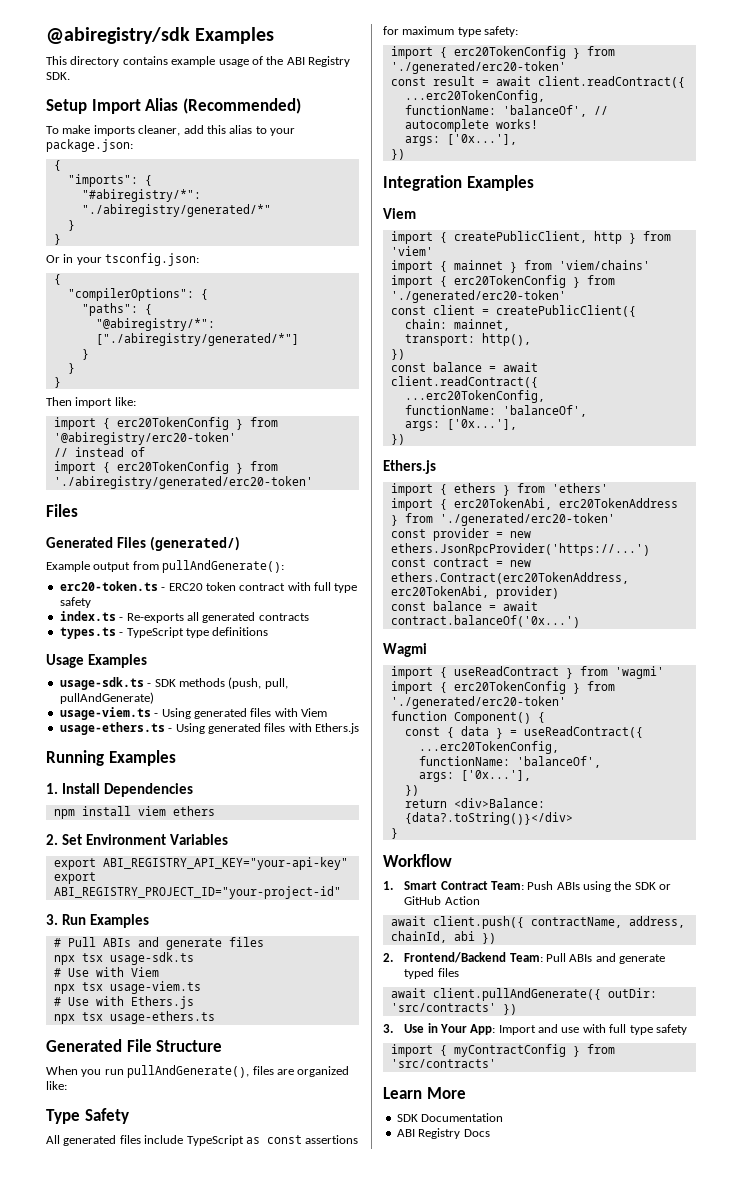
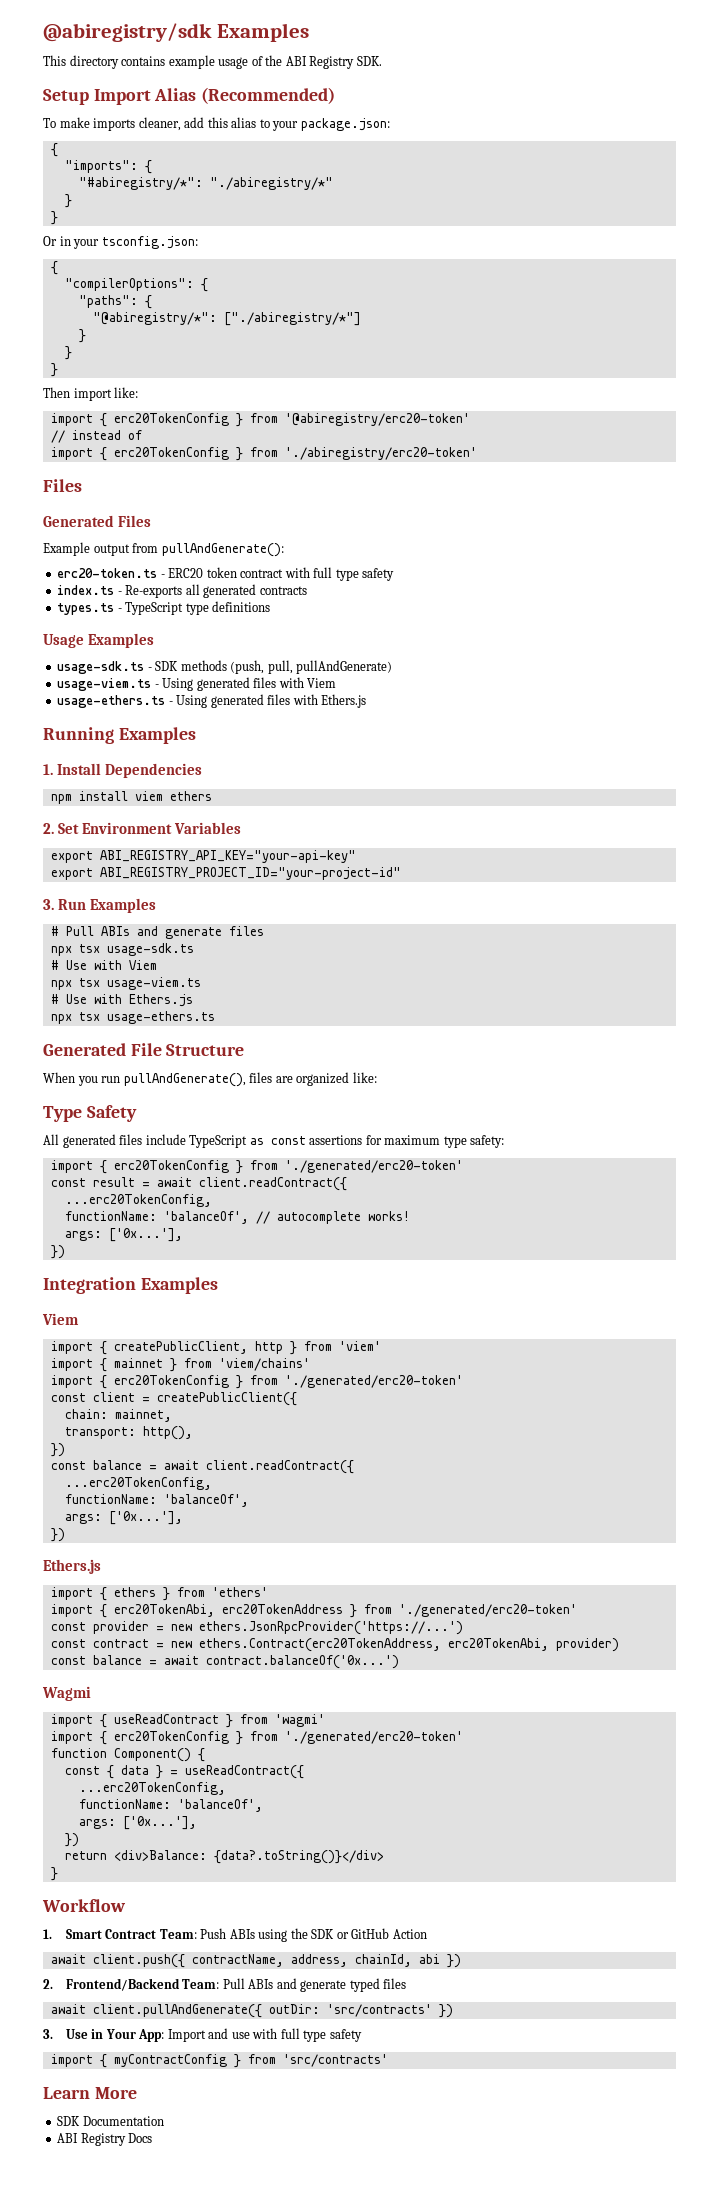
- "#abiregistry/*": "./abiregistry/generated/*"
+ "#abiregistry/*": "./abiregistry/*"
- "@abiregistry/*": ["./abiregistry/generated/*"]
+ "@abiregistry/*": ["./abiregistry/*"]
- import { erc20TokenConfig } from './abiregistry/generated/erc20-token'
+ import { erc20TokenConfig } from './abiregistry/erc20-token'
- Generated Files (generated/)
+ Generated Files

